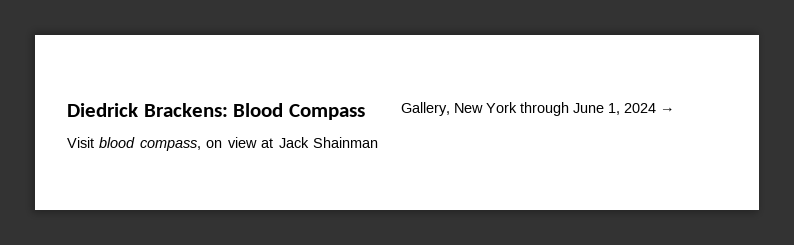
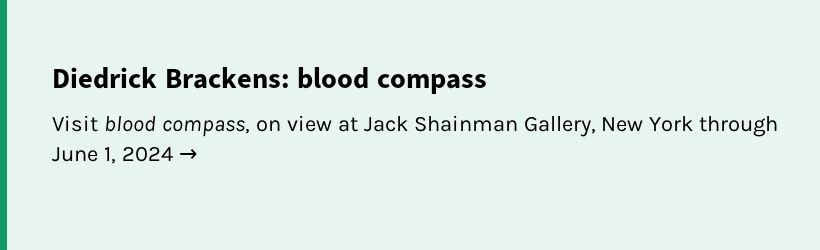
- Diedrick Brackens: Blood Compass
+ Diedrick Brackens: blood compass

